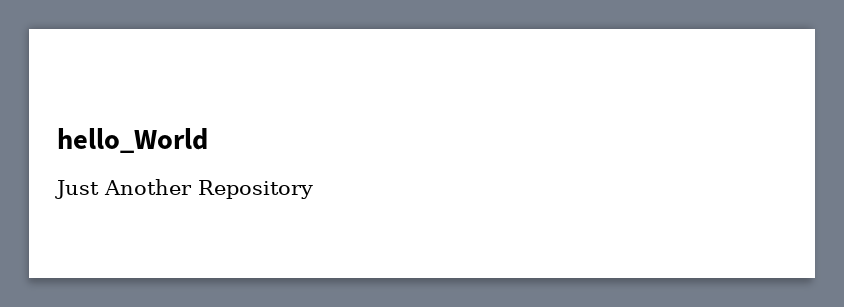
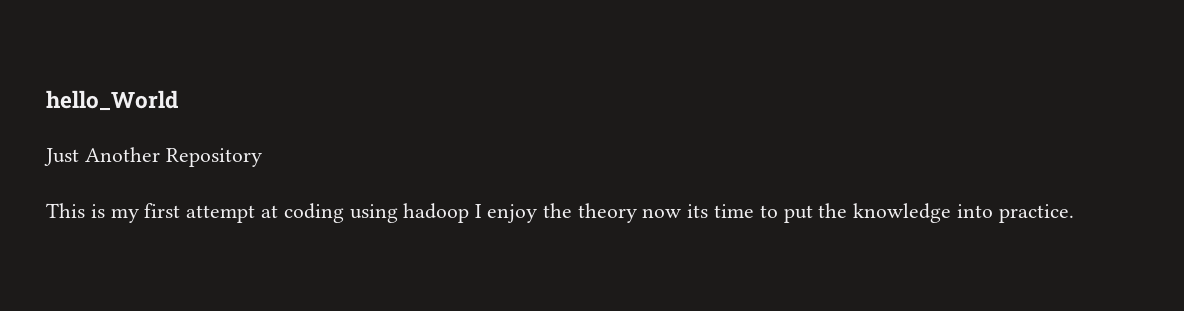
+ This is my first attempt at coding using hadoop I enjoy the theory now its time to put the knowledge into practice.

